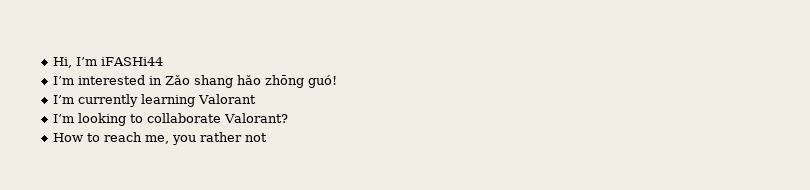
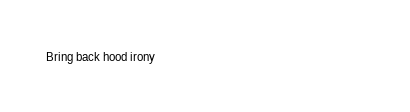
- Hi, I’m iFASHi44
- I’m interested in Zǎo shang hǎo zhōng guó!
- I’m currently learning Valorant
- I’m looking to collaborate Valorant?
- How to reach me, you rather not
+ Bring back hood irony

